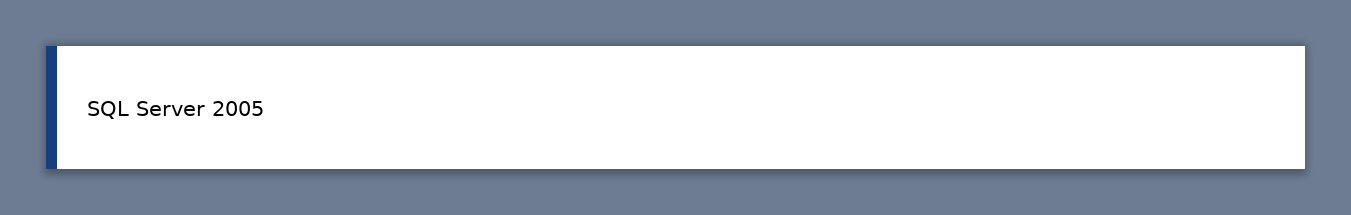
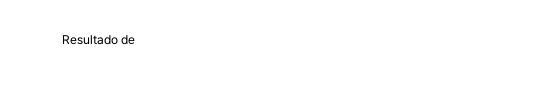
- SQL Server 2005
+ Resultado de

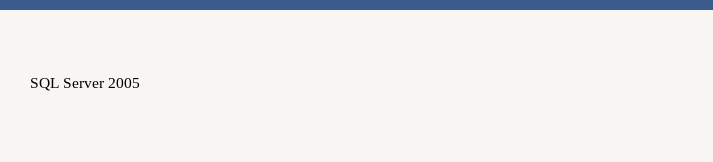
- Resultado de
+ SQL Server 2005

